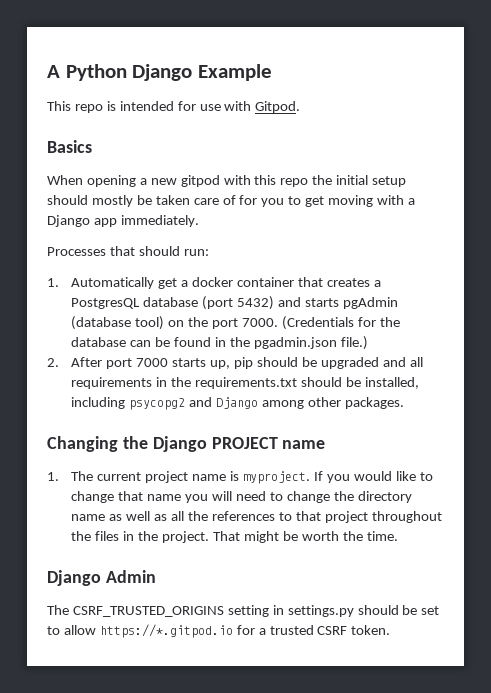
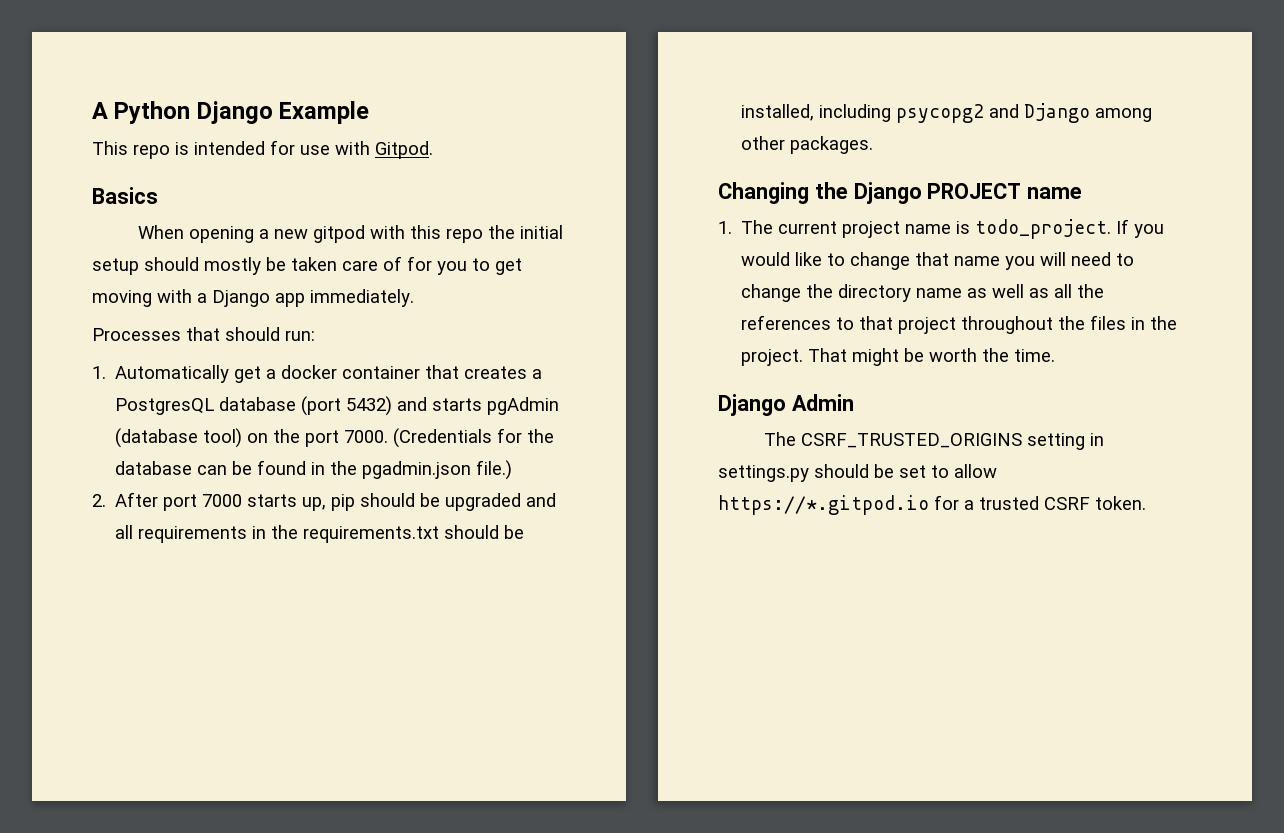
- 1. The current project name is myproject.
+ 1. The current project name is todo_project.

